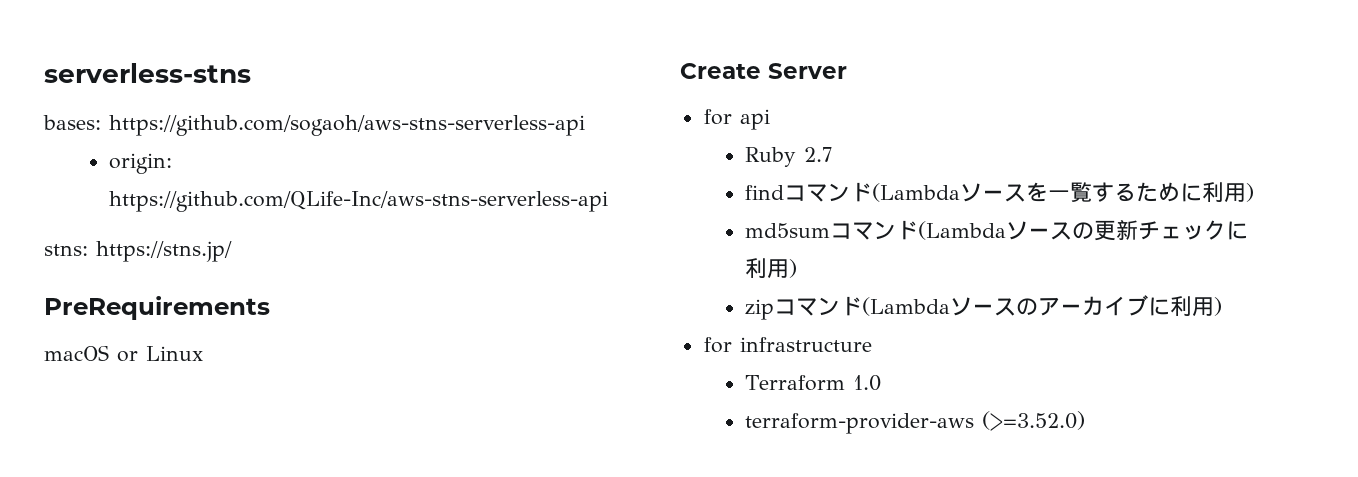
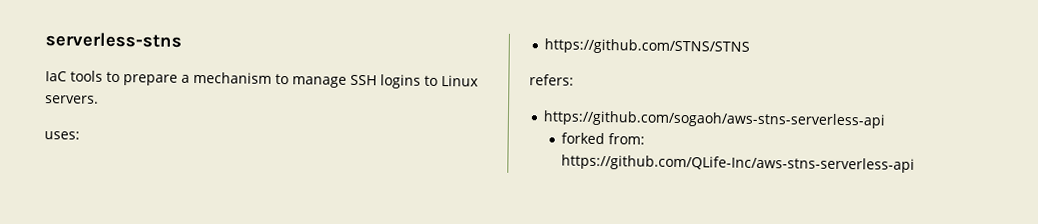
- bases: https://github.com/sogaoh/aws-stns-serverless-api
+ IaC tools to prepare a mechanism to manage SSH logins to Linux servers.
+ uses:
+ https://github.com/STNS/STNS
+ refers:
+ https://github.com/sogaoh/aws-stns-serverless-api
- origin: https://github.com/QLife-Inc/aws-stns-serverless-api
+ forked from: https://github.com/QLife-Inc/aws-stns-serverless-api
- stns: https://stns.jp/
- PreRequirements
- macOS or Linux
- Create Server
- for api
- Ruby 2.7
- findコマンド(Lambdaソースを一覧するために利用)
- md5sumコマンド(Lambdaソースの更新チェックに利用)
- zipコマンド(Lambdaソースのアーカイブに利用)
- for infrastructure
- Terraform 1.0
- terraform-provider-aws (>=3.52.0)

